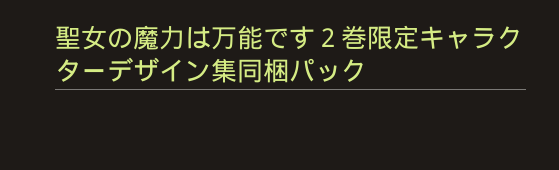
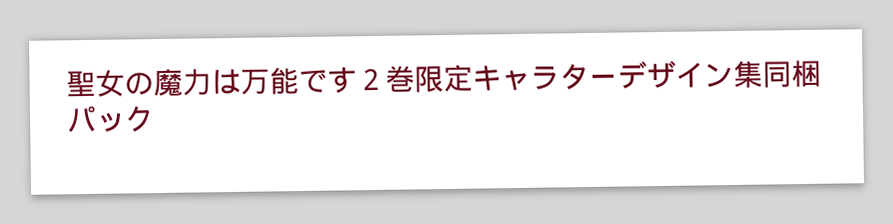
- 聖女の魔力は万能です２巻限定キャラクターデザイン集同梱パック
+ 聖女の魔力は万能です２巻限定キャラターデザイン集同梱パック

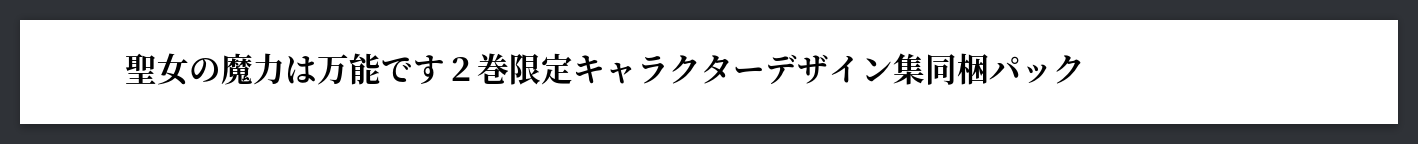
- 聖女の魔力は万能です２巻限定キャラターデザイン集同梱パック
+ 聖女の魔力は万能です２巻限定キャラクターデザイン集同梱パック

